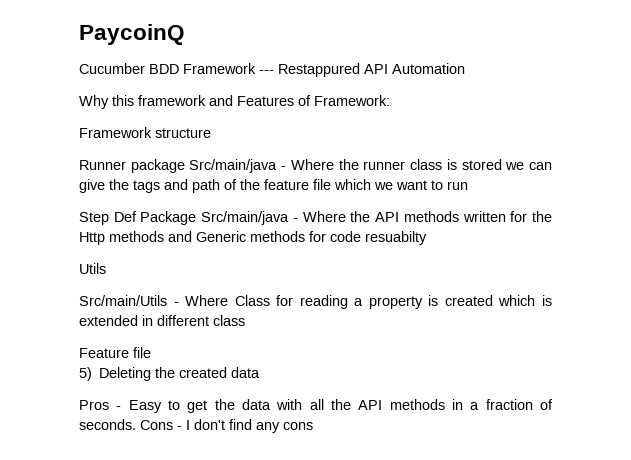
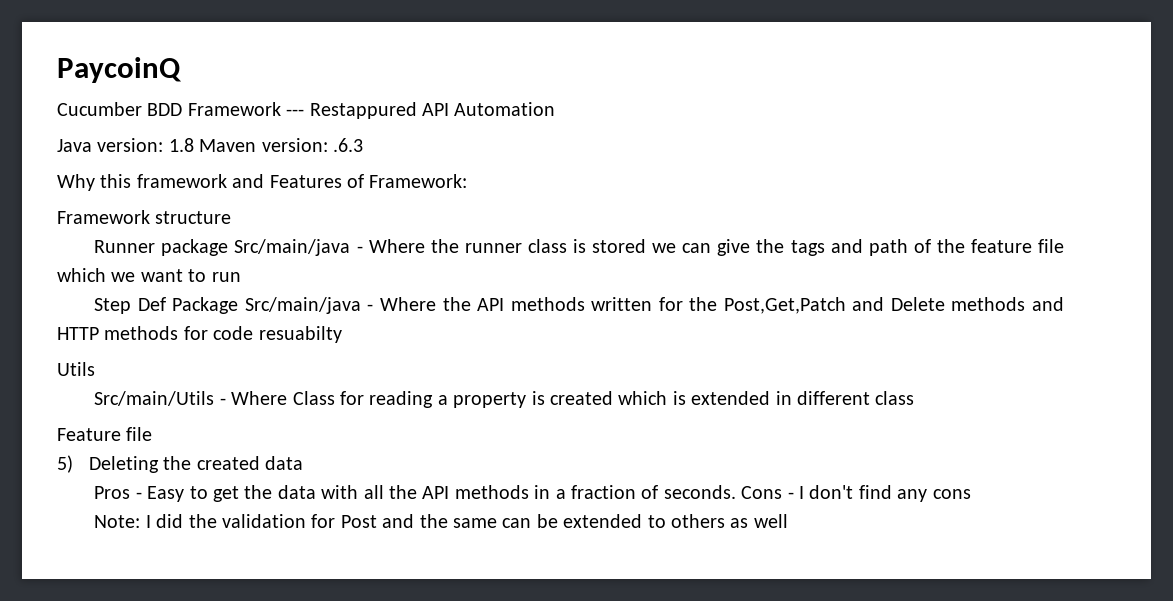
+ Java version: 1.8 Maven version: .6.3
- Step Def Package Src/main/java - Where the API methods written for the Http methods and Generic methods for code resuabilty
+ Step Def Package Src/main/java - Where the API methods written for the Post,Get,Patch and Delete methods and HTTP methods for code resuabilty
+ Note: I did the validation for Post and the same can be extended to others as well

